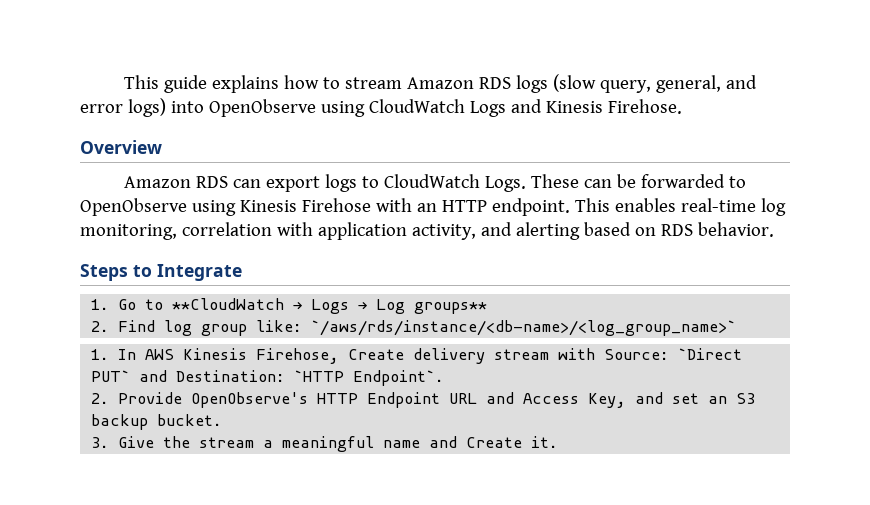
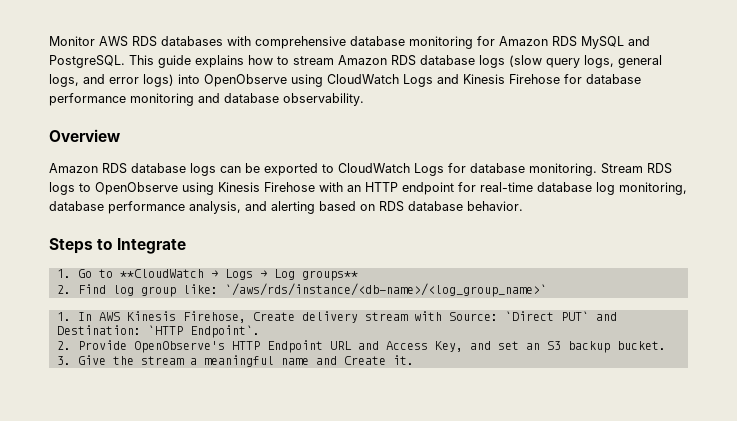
+ Monitor AWS RDS databases with comprehensive database monitoring for Amazon RDS MySQL and PostgreSQL.
- This guide explains how to stream Amazon RDS logs (slow query, general, and error logs) into OpenObserve using CloudWatch Logs and Kinesis Firehose.
+ This guide explains how to stream Amazon RDS database logs (slow query logs, general logs, and error logs) into OpenObserve using CloudWatch Logs and Kinesis Firehose for database performance monitoring and database observability.
  Overview
- Amazon RDS can export logs to CloudWatch Logs. These can be forwarded to OpenObserve using Kinesis Firehose with an HTTP endpoint. This enables real-time log monitoring, correlation with application activity, and alerting based on RDS behavior.
+ Amazon RDS database logs can be exported to CloudWatch Logs for database monitoring. Stream RDS logs to OpenObserve using Kinesis Firehose with an HTTP endpoint for real-time database log monitoring, database performance analysis, and alerting based on RDS database behavior.

